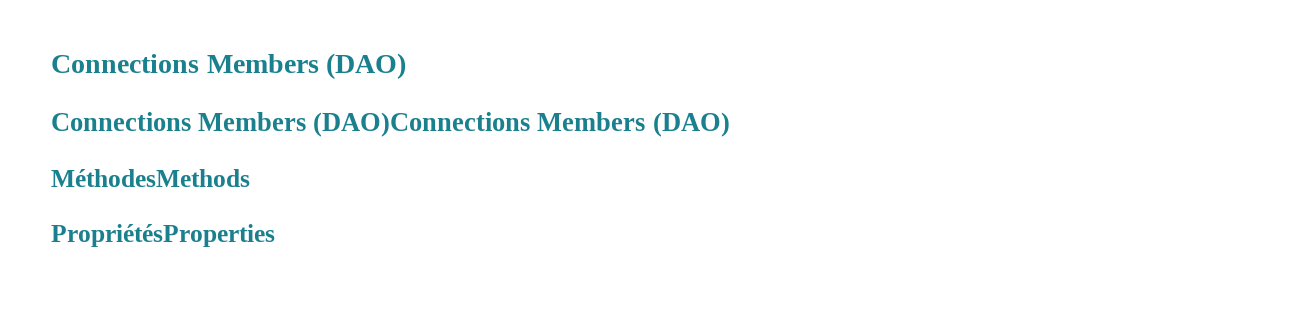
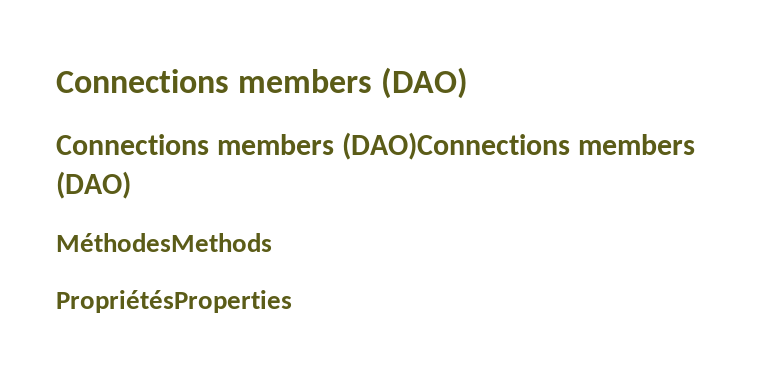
- Connections Members (DAO)
+ Connections members (DAO)
- Connections Members (DAO)Connections Members (DAO)
+ Connections members (DAO)Connections members (DAO)

